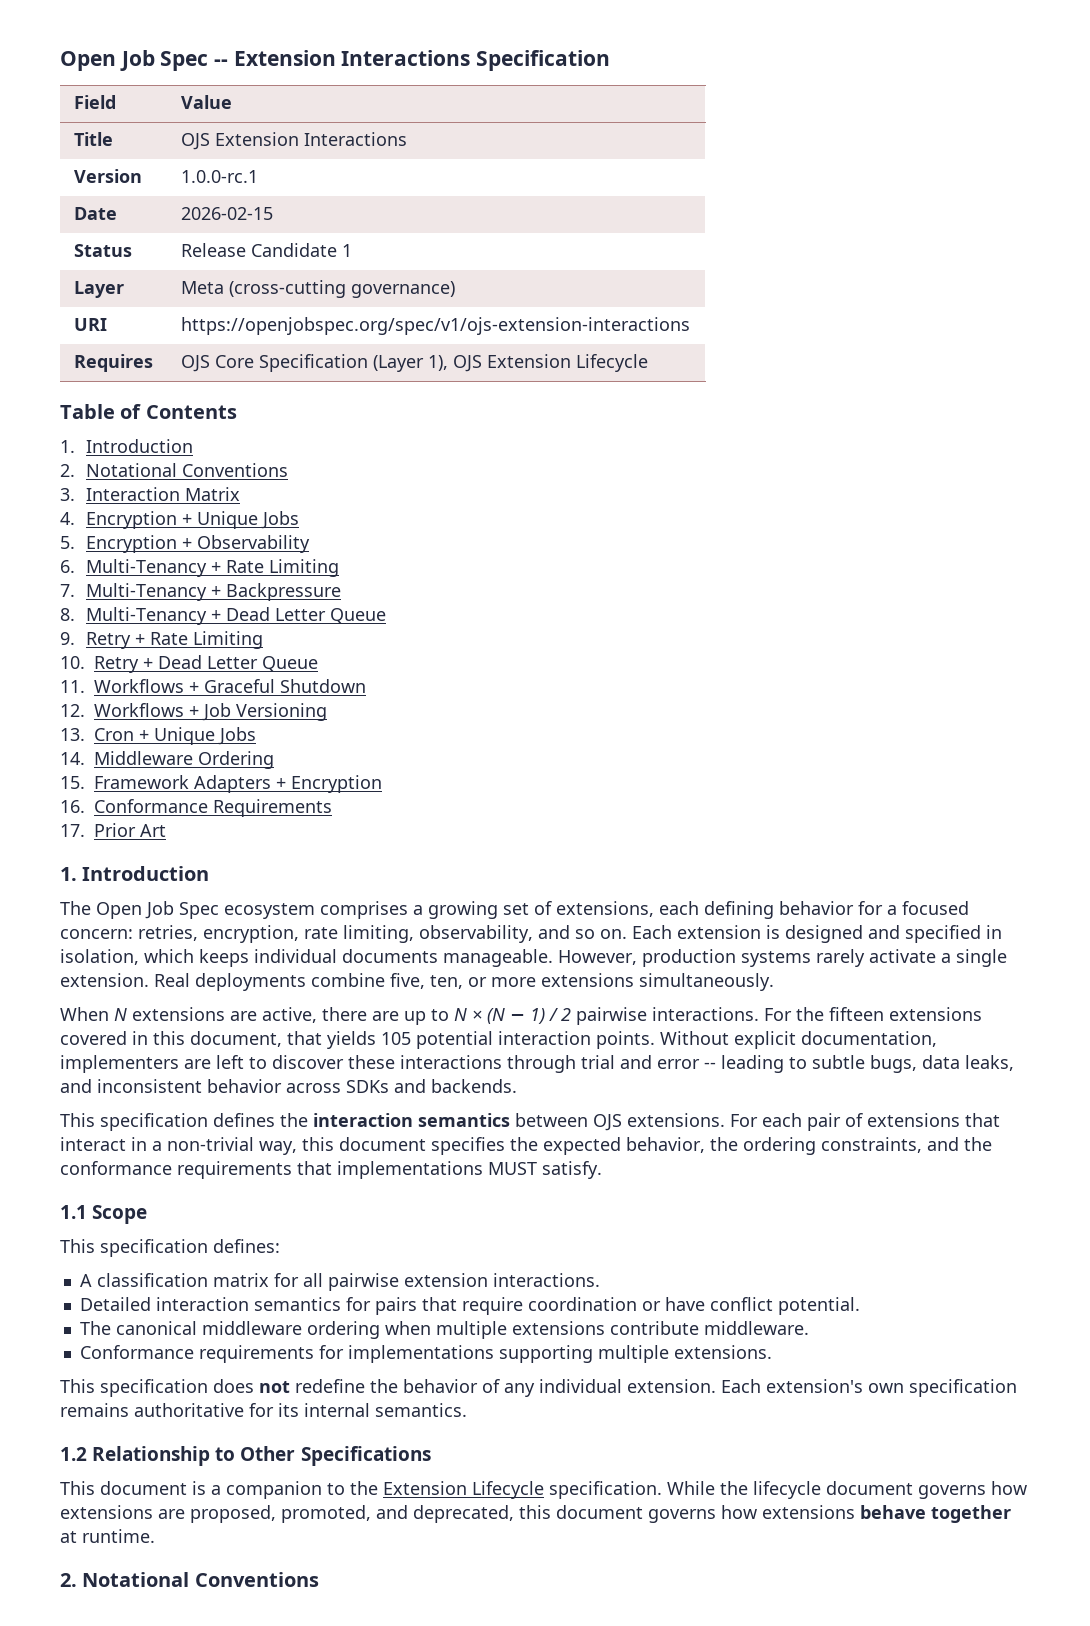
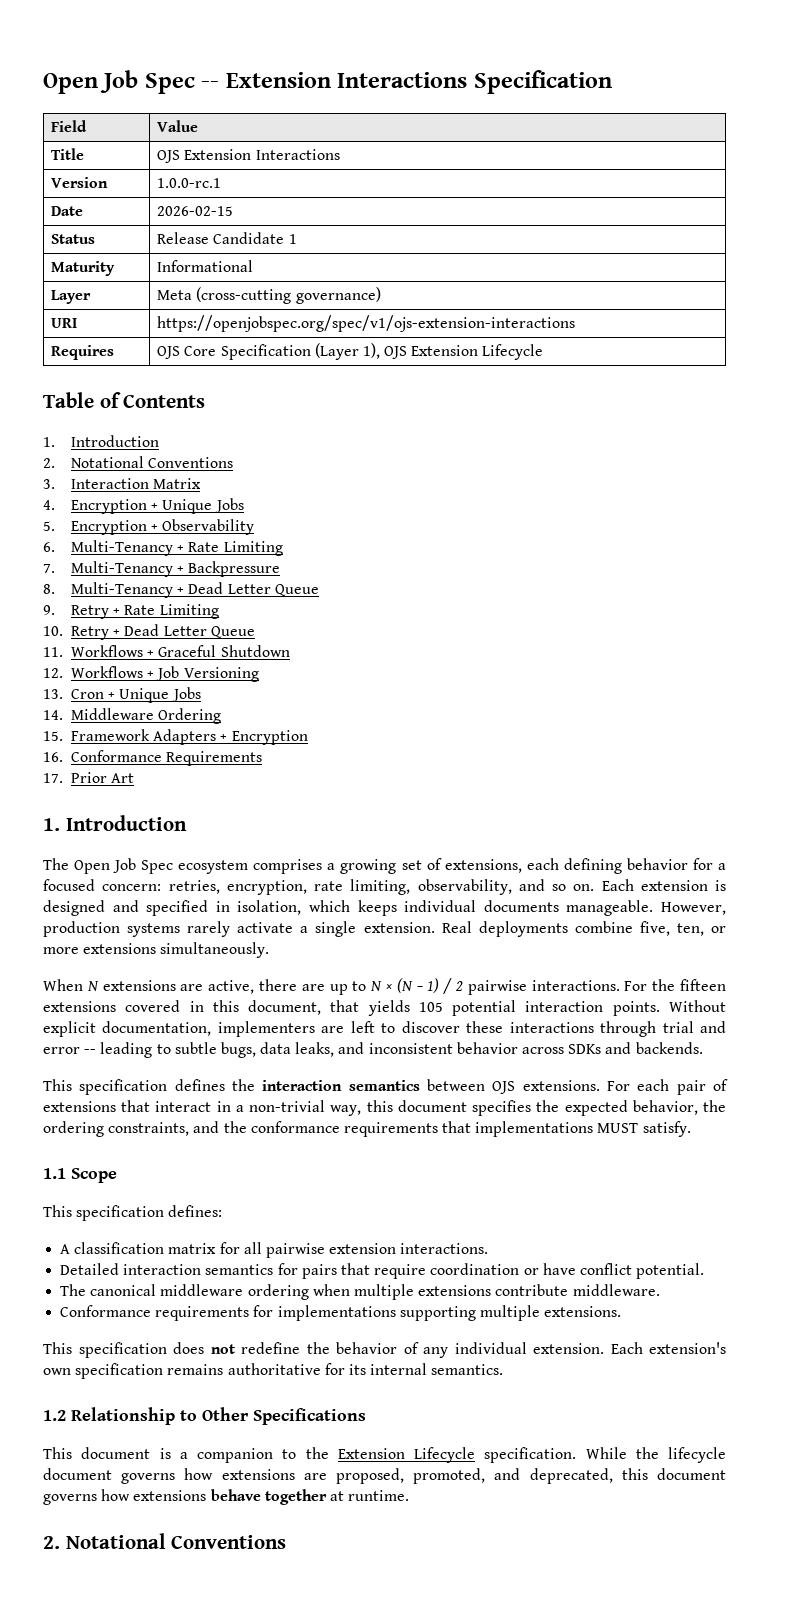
+ Maturity | Informational

